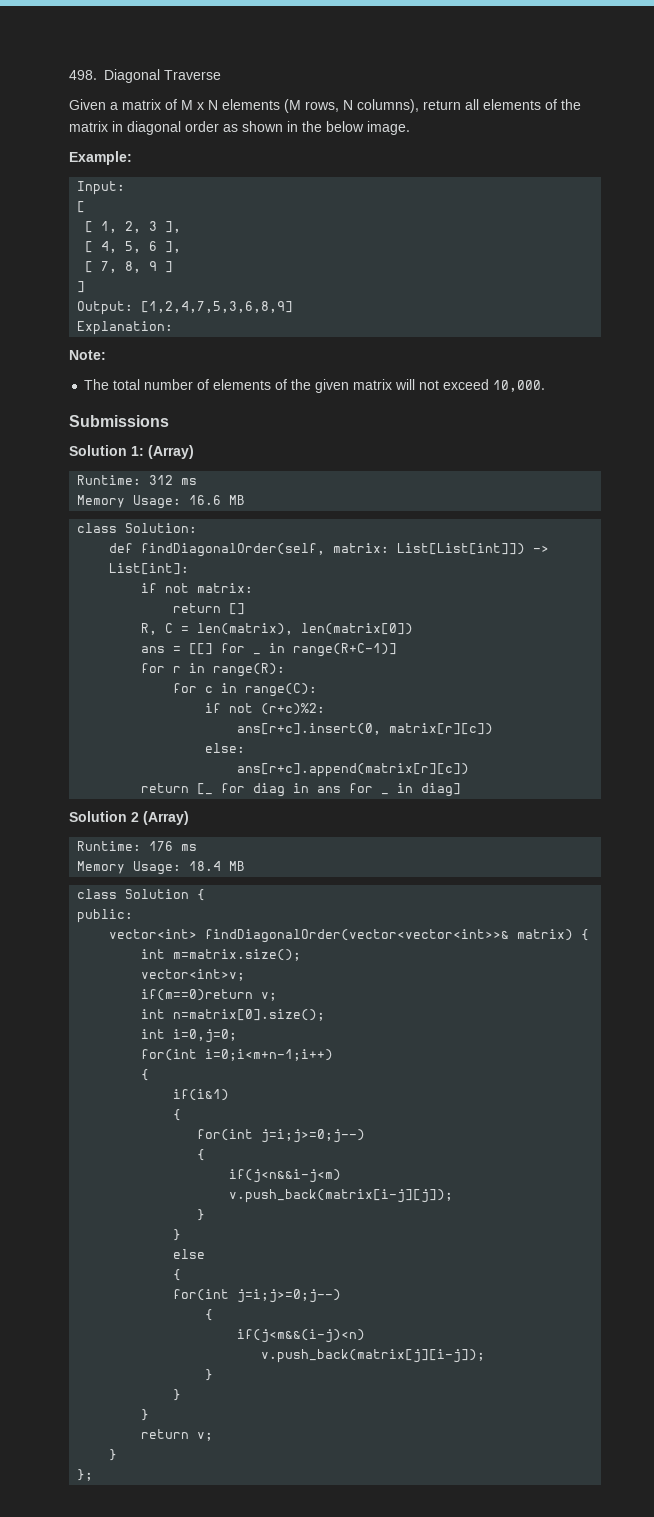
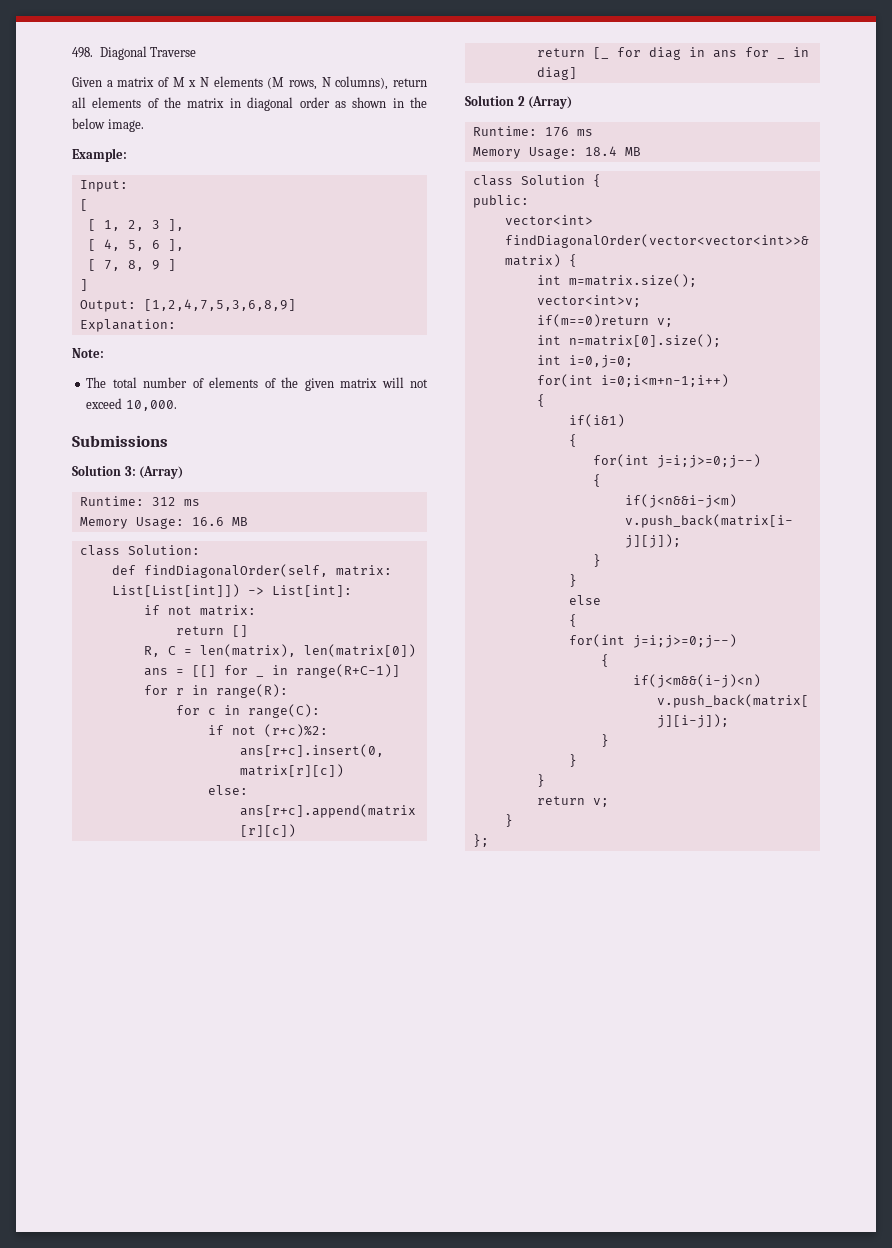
- Solution 1: (Array)
+ Solution 3: (Array)

